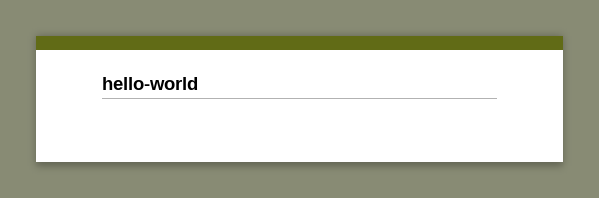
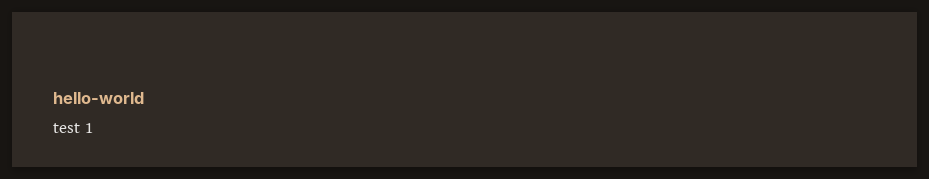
+ test 1

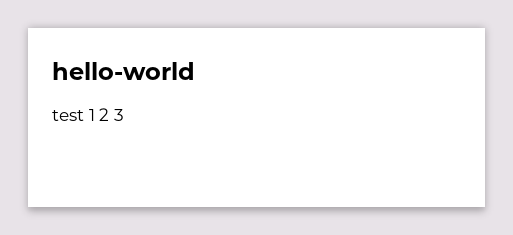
- test 1
+ test 1 2 3

